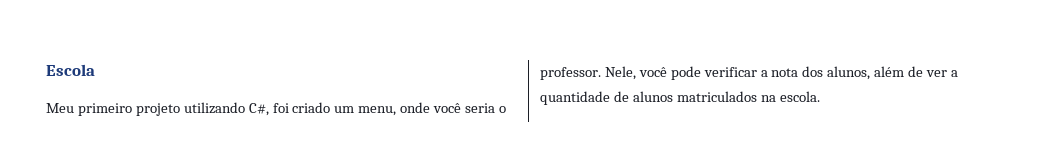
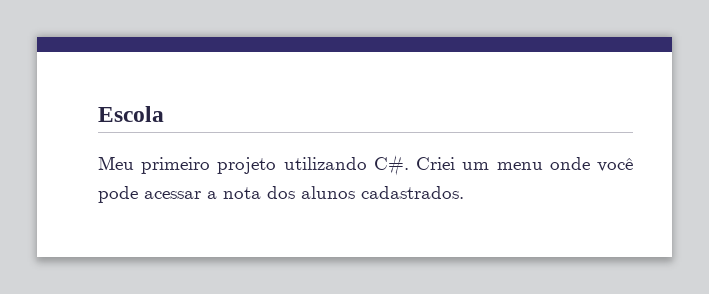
- Meu primeiro projeto utilizando C#, foi criado um menu, onde você seria o professor. Nele, você pode verificar a nota dos alunos, além de ver a quantidade de alunos matriculados na escola.
+ Meu primeiro projeto utilizando C#. Criei um menu onde você pode acessar a nota dos alunos cadastrados.

